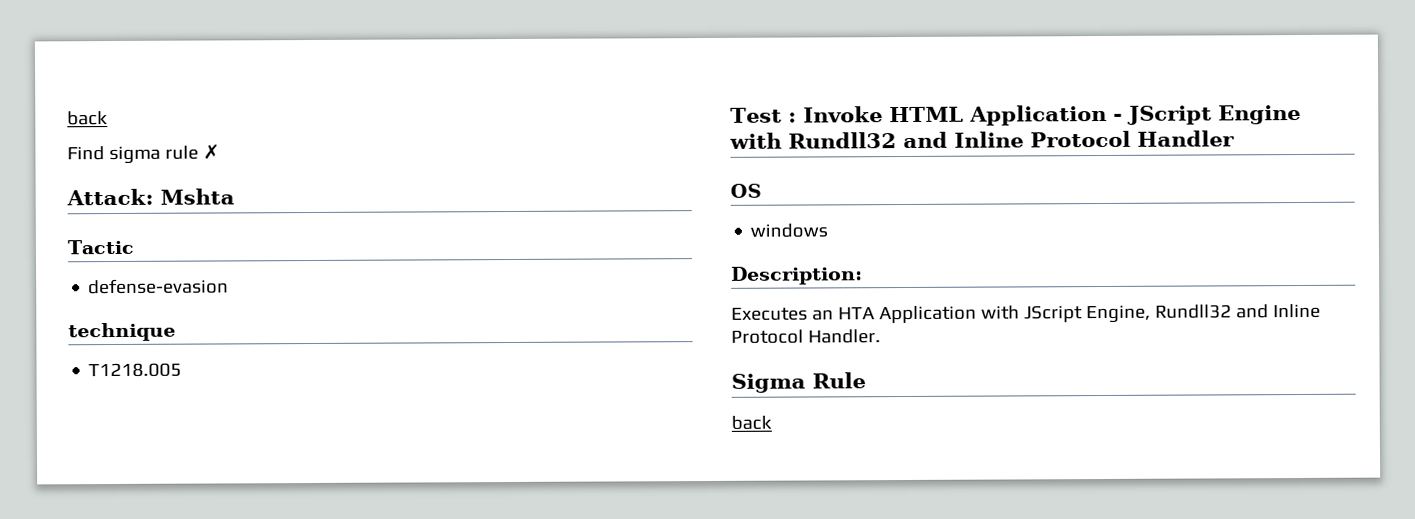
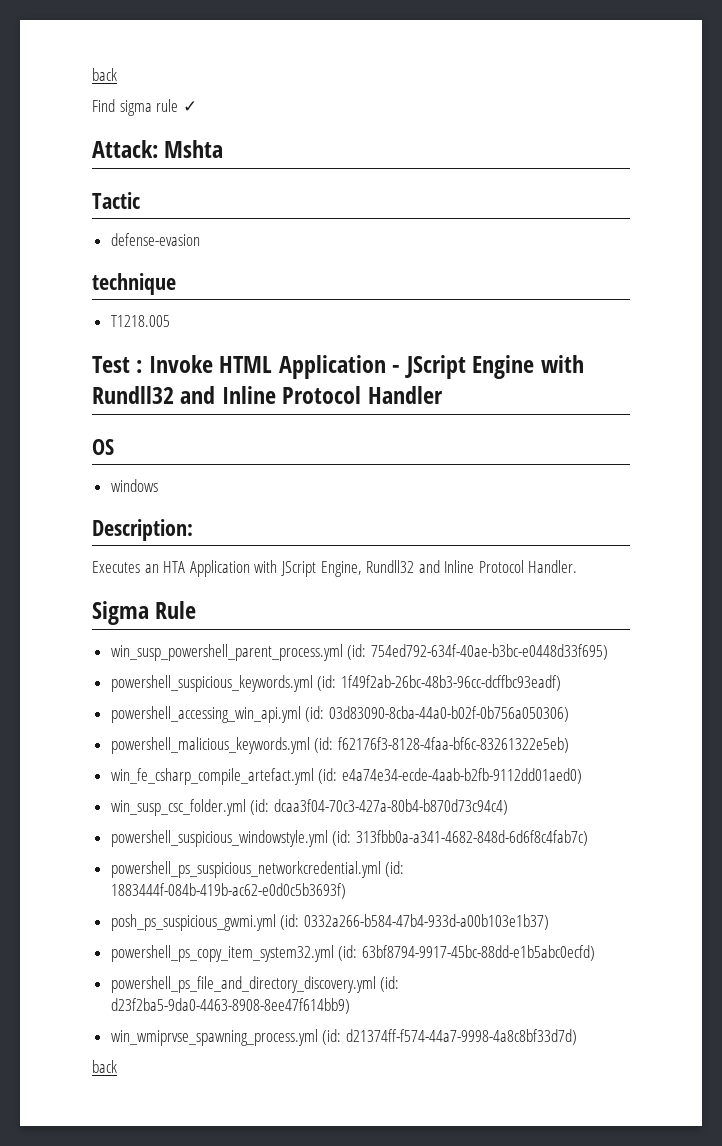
- Find sigma rule ✗
+ Find sigma rule ✓
+ win_susp_powershell_parent_process.yml (id: 754ed792-634f-40ae-b3bc-e0448d33f695)
+ powershell_suspicious_keywords.yml (id: 1f49f2ab-26bc-48b3-96cc-dcffbc93eadf)
+ powershell_accessing_win_api.yml (id: 03d83090-8cba-44a0-b02f-0b756a050306)
+ powershell_malicious_keywords.yml (id: f62176f3-8128-4faa-bf6c-83261322e5eb)
+ win_fe_csharp_compile_artefact.yml (id: e4a74e34-ecde-4aab-b2fb-9112dd01aed0)
+ win_susp_csc_folder.yml (id: dcaa3f04-70c3-427a-80b4-b870d73c94c4)
+ powershell_suspicious_windowstyle.yml (id: 313fbb0a-a341-4682-848d-6d6f8c4fab7c)
+ powershell_ps_suspicious_networkcredential.yml (id: 1883444f-084b-419b-ac62-e0d0c5b3693f)
+ posh_ps_suspicious_gwmi.yml (id: 0332a266-b584-47b4-933d-a00b103e1b37)
+ powershell_ps_copy_item_system32.yml (id: 63bf8794-9917-45bc-88dd-e1b5abc0ecfd)
+ powershell_ps_file_and_directory_discovery.yml (id: d23f2ba5-9da0-4463-8908-8ee47f614bb9)
+ win_wmiprvse_spawning_process.yml (id: d21374ff-f574-44a7-9998-4a8c8bf33d7d)

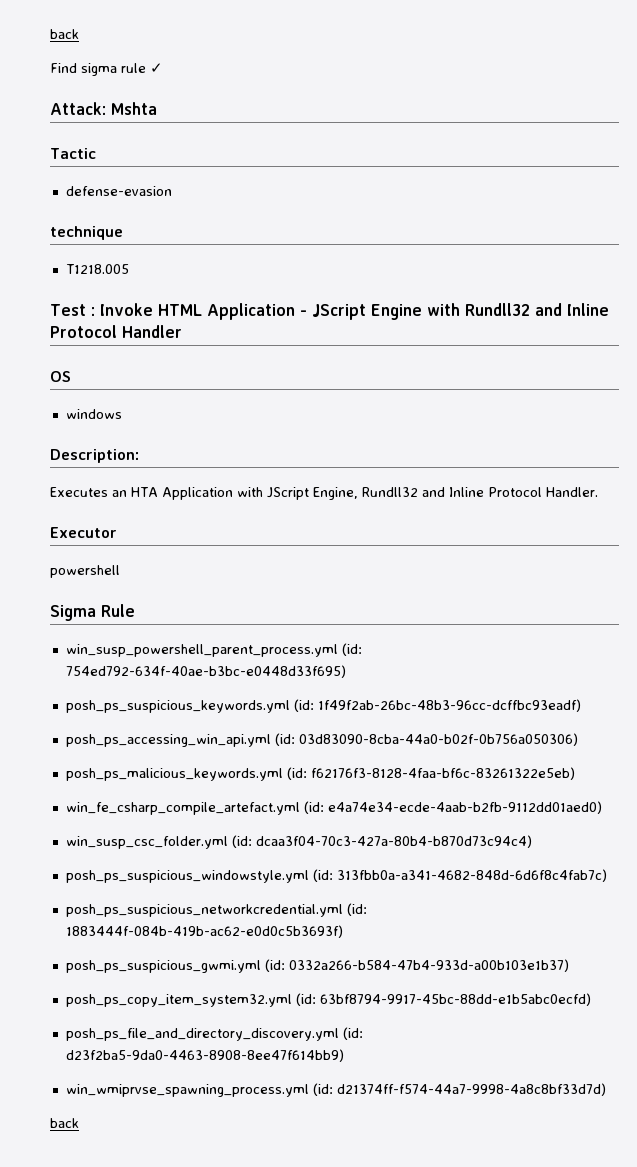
+ Executor
+ powershell
- powershell_suspicious_keywords.yml (id: 1f49f2ab-26bc-48b3-96cc-dcffbc93eadf)
+ posh_ps_suspicious_keywords.yml (id: 1f49f2ab-26bc-48b3-96cc-dcffbc93eadf)
- powershell_accessing_win_api.yml (id: 03d83090-8cba-44a0-b02f-0b756a050306)
+ posh_ps_accessing_win_api.yml (id: 03d83090-8cba-44a0-b02f-0b756a050306)
- powershell_malicious_keywords.yml (id: f62176f3-8128-4faa-bf6c-83261322e5eb)
+ posh_ps_malicious_keywords.yml (id: f62176f3-8128-4faa-bf6c-83261322e5eb)
- powershell_suspicious_windowstyle.yml (id: 313fbb0a-a341-4682-848d-6d6f8c4fab7c)
+ posh_ps_suspicious_windowstyle.yml (id: 313fbb0a-a341-4682-848d-6d6f8c4fab7c)
- powershell_ps_suspicious_networkcredential.yml (id: 1883444f-084b-419b-ac62-e0d0c5b3693f)
+ posh_ps_suspicious_networkcredential.yml (id: 1883444f-084b-419b-ac62-e0d0c5b3693f)
- powershell_ps_copy_item_system32.yml (id: 63bf8794-9917-45bc-88dd-e1b5abc0ecfd)
+ posh_ps_copy_item_system32.yml (id: 63bf8794-9917-45bc-88dd-e1b5abc0ecfd)
- powershell_ps_file_and_directory_discovery.yml (id: d23f2ba5-9da0-4463-8908-8ee47f614bb9)
+ posh_ps_file_and_directory_discovery.yml (id: d23f2ba5-9da0-4463-8908-8ee47f614bb9)

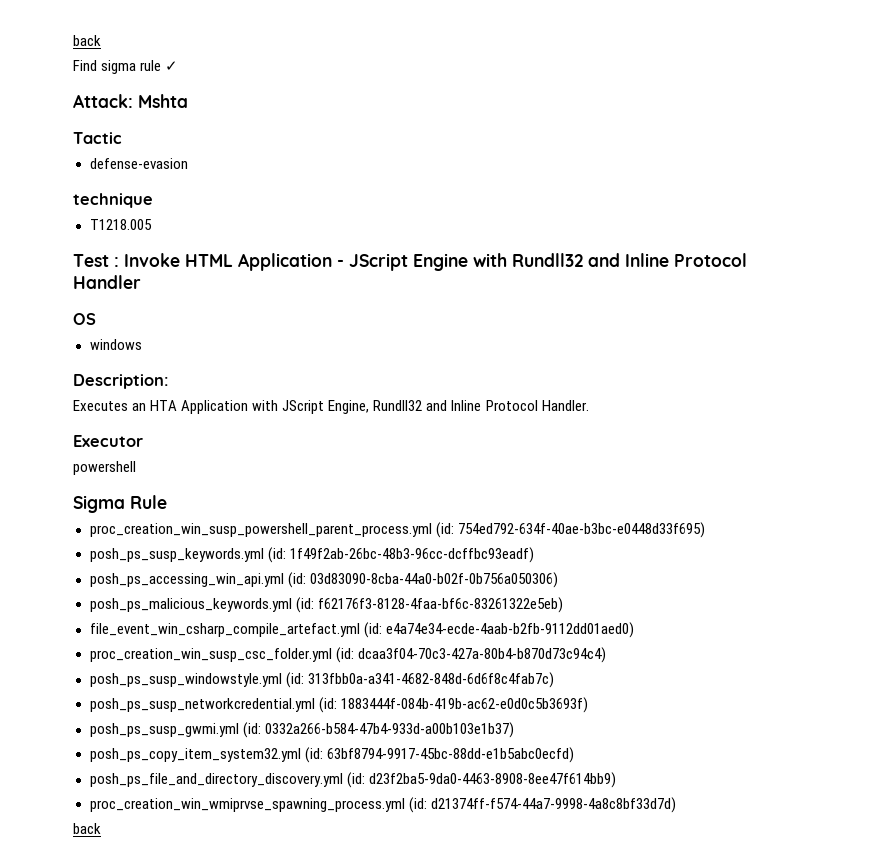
- win_susp_powershell_parent_process.yml (id: 754ed792-634f-40ae-b3bc-e0448d33f695)
+ proc_creation_win_susp_powershell_parent_process.yml (id: 754ed792-634f-40ae-b3bc-e0448d33f695)
- posh_ps_suspicious_keywords.yml (id: 1f49f2ab-26bc-48b3-96cc-dcffbc93eadf)
+ posh_ps_susp_keywords.yml (id: 1f49f2ab-26bc-48b3-96cc-dcffbc93eadf)
- win_fe_csharp_compile_artefact.yml (id: e4a74e34-ecde-4aab-b2fb-9112dd01aed0)
+ file_event_win_csharp_compile_artefact.yml (id: e4a74e34-ecde-4aab-b2fb-9112dd01aed0)
- win_susp_csc_folder.yml (id: dcaa3f04-70c3-427a-80b4-b870d73c94c4)
+ proc_creation_win_susp_csc_folder.yml (id: dcaa3f04-70c3-427a-80b4-b870d73c94c4)
- posh_ps_suspicious_windowstyle.yml (id: 313fbb0a-a341-4682-848d-6d6f8c4fab7c)
+ posh_ps_susp_windowstyle.yml (id: 313fbb0a-a341-4682-848d-6d6f8c4fab7c)
- posh_ps_suspicious_networkcredential.yml (id: 1883444f-084b-419b-ac62-e0d0c5b3693f)
+ posh_ps_susp_networkcredential.yml (id: 1883444f-084b-419b-ac62-e0d0c5b3693f)
- posh_ps_suspicious_gwmi.yml (id: 0332a266-b584-47b4-933d-a00b103e1b37)
+ posh_ps_susp_gwmi.yml (id: 0332a266-b584-47b4-933d-a00b103e1b37)
- win_wmiprvse_spawning_process.yml (id: d21374ff-f574-44a7-9998-4a8c8bf33d7d)
+ proc_creation_win_wmiprvse_spawning_process.yml (id: d21374ff-f574-44a7-9998-4a8c8bf33d7d)

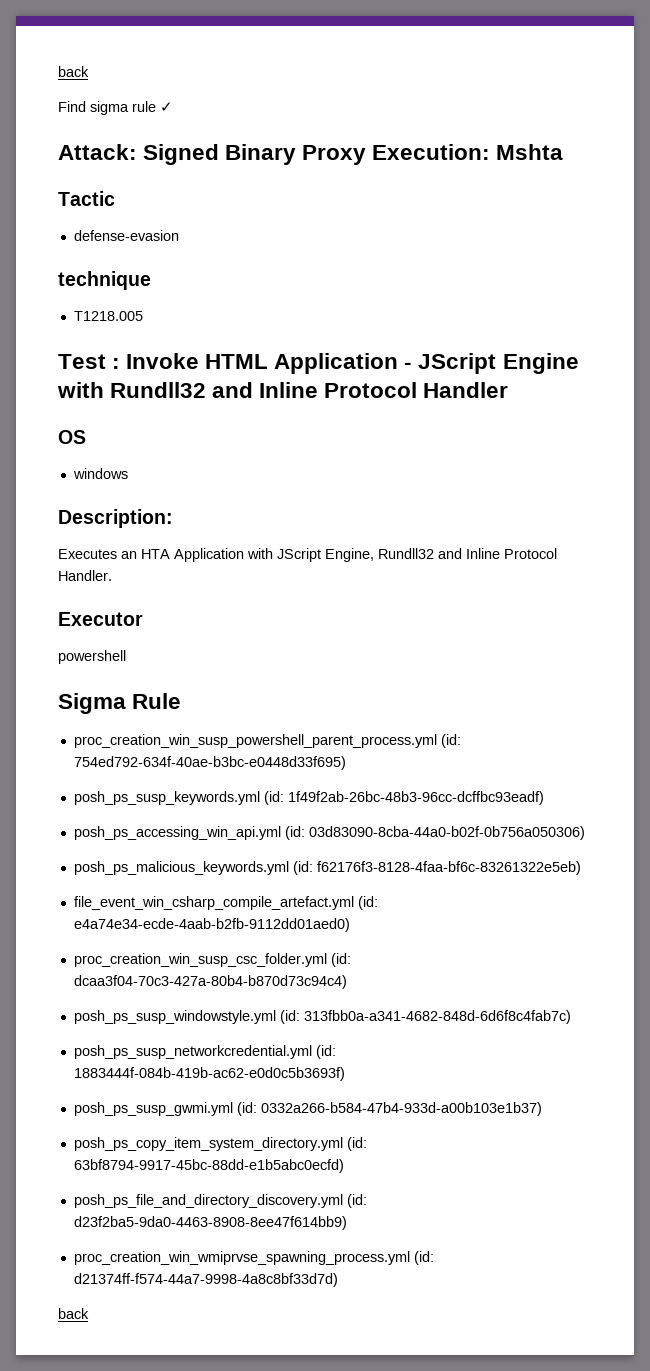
- Attack: Mshta
+ Attack: Signed Binary Proxy Execution: Mshta
- posh_ps_copy_item_system32.yml (id: 63bf8794-9917-45bc-88dd-e1b5abc0ecfd)
+ posh_ps_copy_item_system_directory.yml (id: 63bf8794-9917-45bc-88dd-e1b5abc0ecfd)

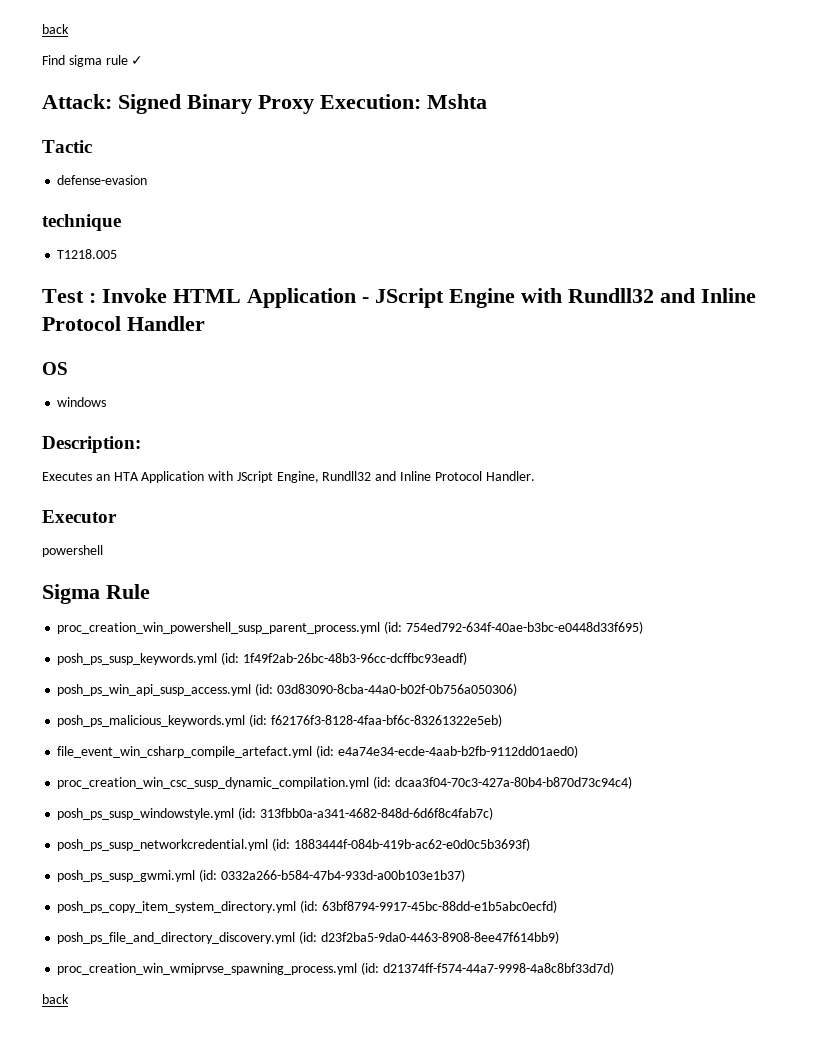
- proc_creation_win_susp_powershell_parent_process.yml (id: 754ed792-634f-40ae-b3bc-e0448d33f695)
+ proc_creation_win_powershell_susp_parent_process.yml (id: 754ed792-634f-40ae-b3bc-e0448d33f695)
- posh_ps_accessing_win_api.yml (id: 03d83090-8cba-44a0-b02f-0b756a050306)
+ posh_ps_win_api_susp_access.yml (id: 03d83090-8cba-44a0-b02f-0b756a050306)
- proc_creation_win_susp_csc_folder.yml (id: dcaa3f04-70c3-427a-80b4-b870d73c94c4)
+ proc_creation_win_csc_susp_dynamic_compilation.yml (id: dcaa3f04-70c3-427a-80b4-b870d73c94c4)

